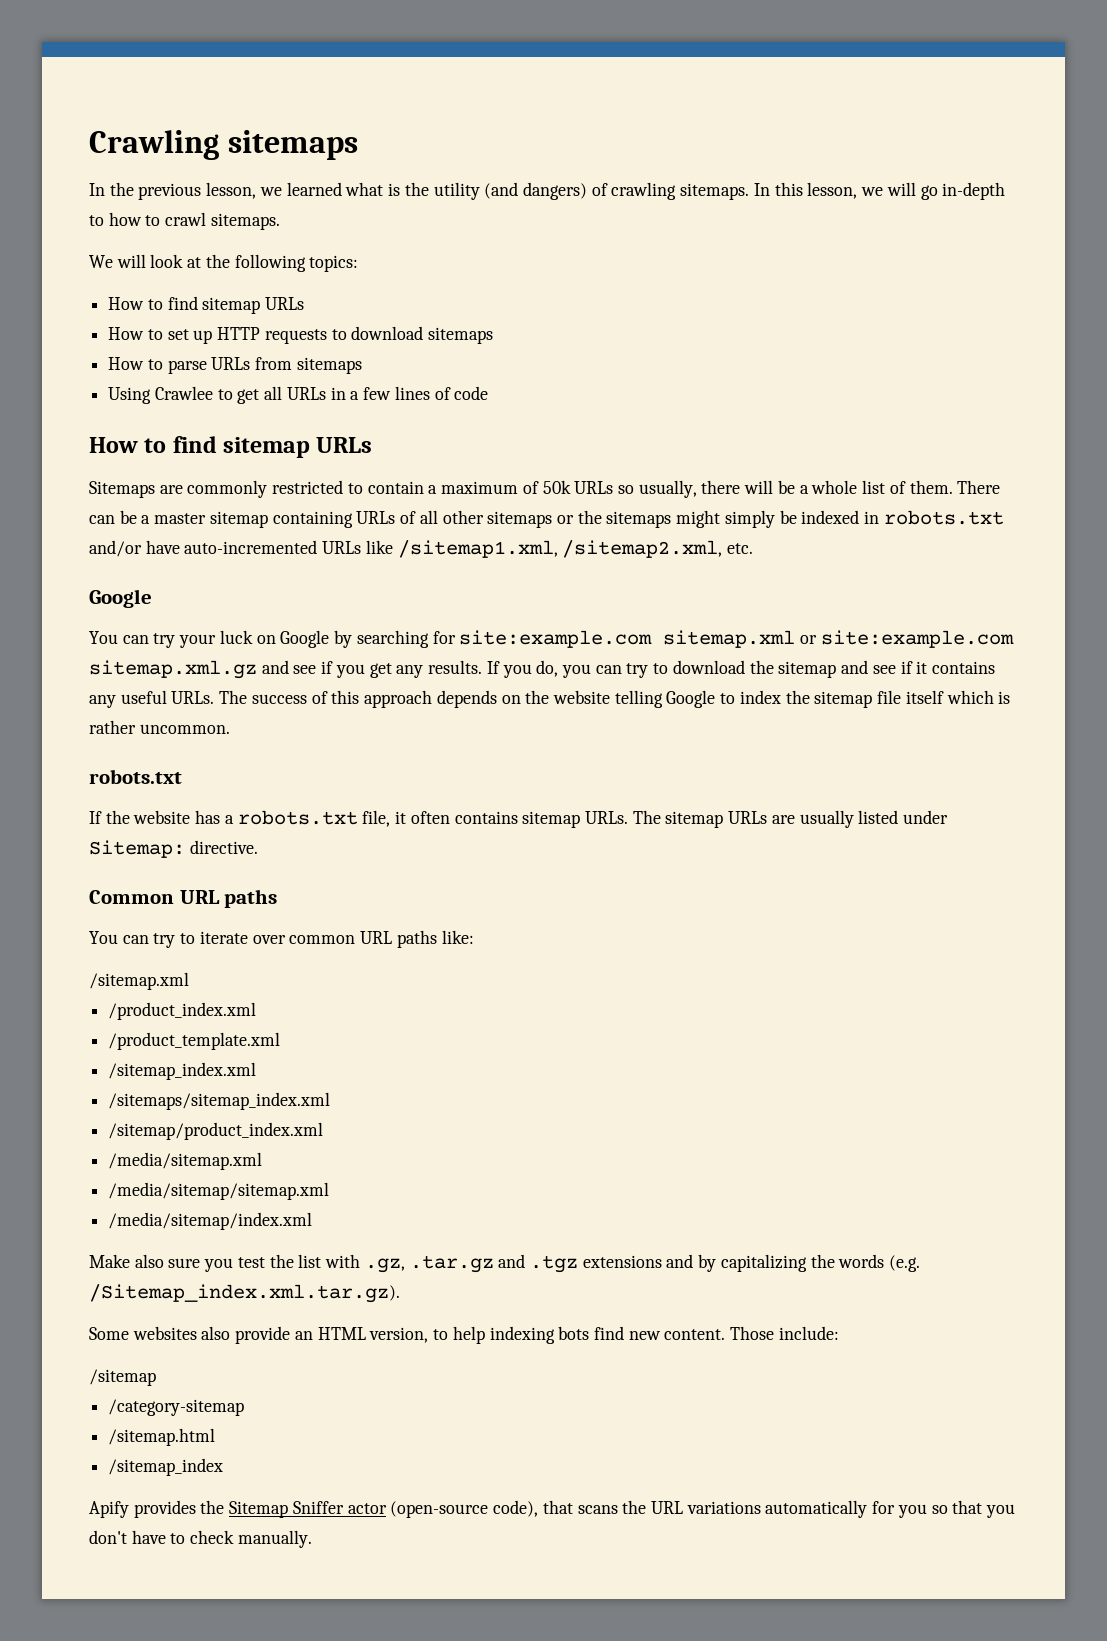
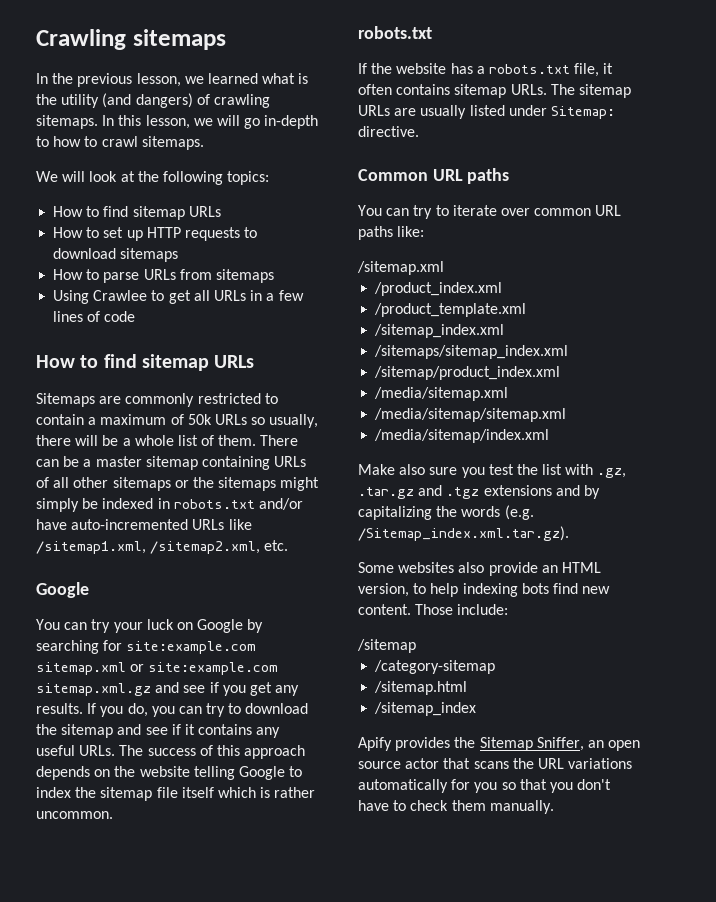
- Apify provides the Sitemap Sniffer actor (open-source code), that scans the URL variations automatically for you so that you don't have to check manually.
+ Apify provides the Sitemap Sniffer, an open source actor that scans the URL variations automatically for you so that you don't have to check them manually.

